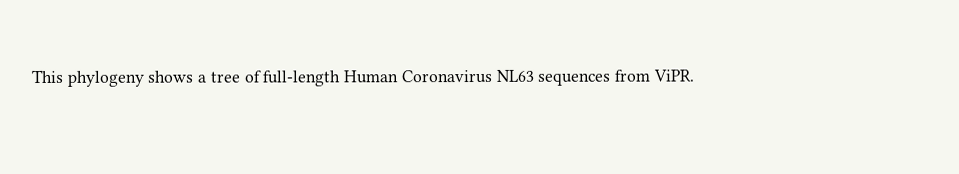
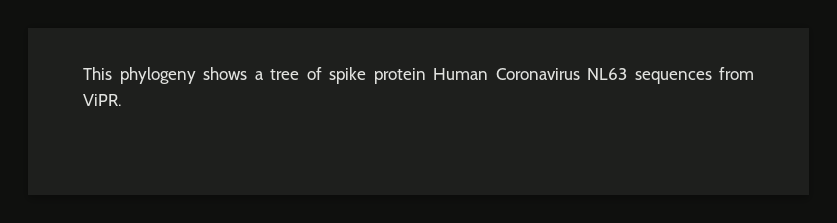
- This phylogeny shows a tree of full-length Human Coronavirus NL63 sequences from ViPR.
+ This phylogeny shows a tree of spike protein Human Coronavirus NL63 sequences from ViPR.

